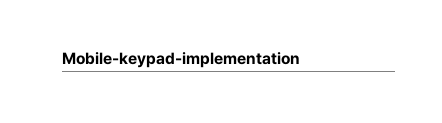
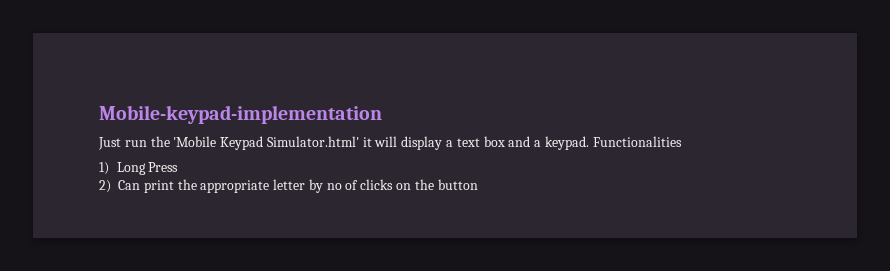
+ Just run the 'Mobile Keypad Simulator.html' it will display a text box and a keypad. Functionalities
+ 1) Long Press
+ 2) Can print the appropriate letter by no of clicks on the button

